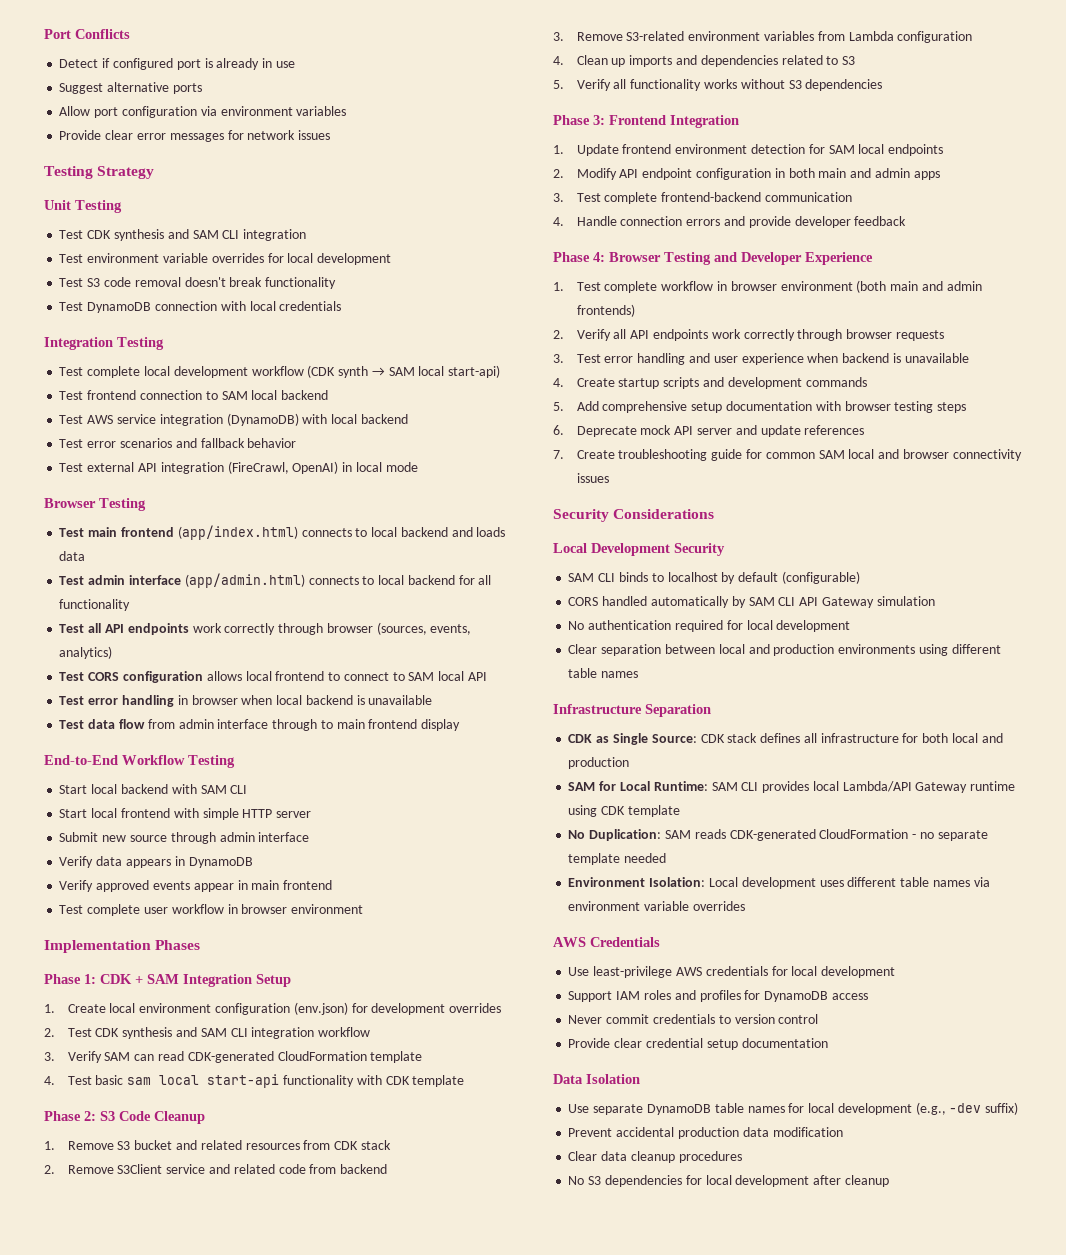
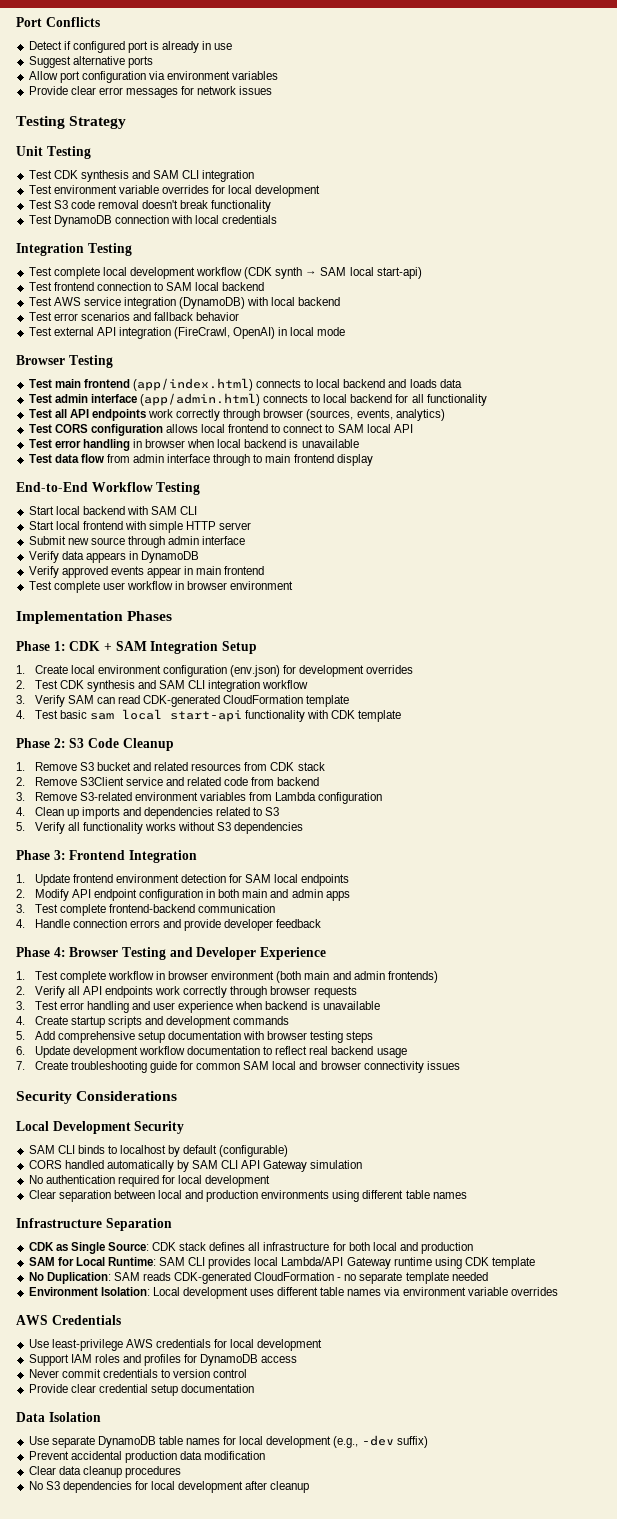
- 6. Deprecate mock API server and update references
+ 6. Update development workflow documentation to reflect real backend usage

